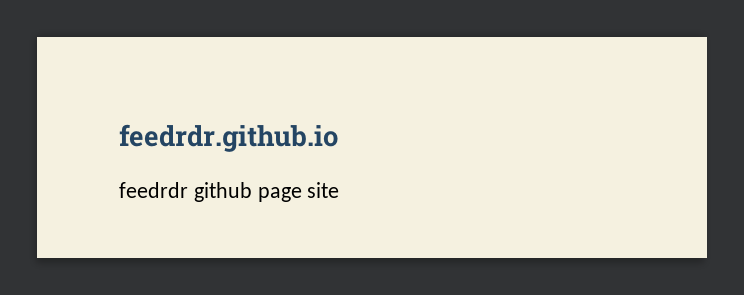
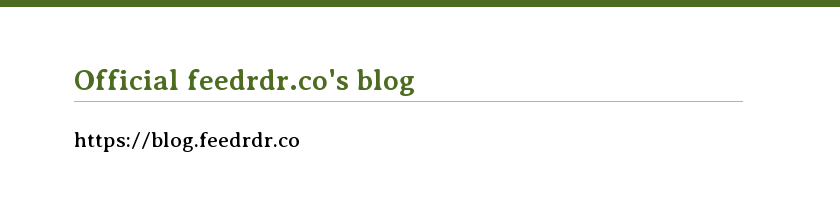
- feedrdr.github.io
- feedrdr github page site
+ Official feedrdr.co's blog
+ https://blog.feedrdr.co

